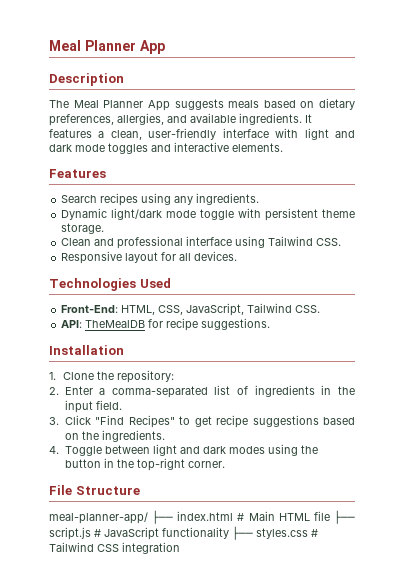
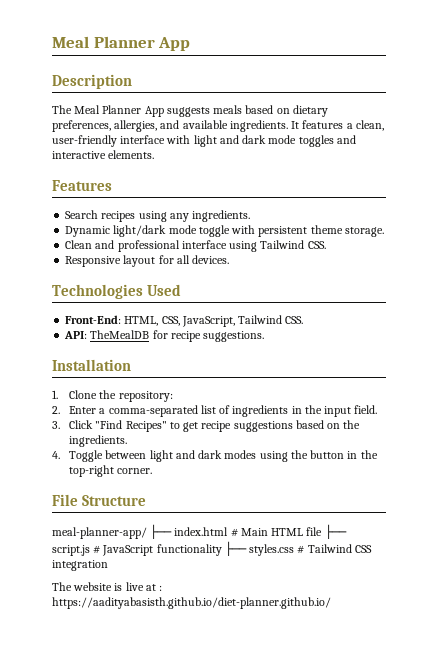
+ The website is live at : https://aadityabasisth.github.io/diet-planner.github.io/

